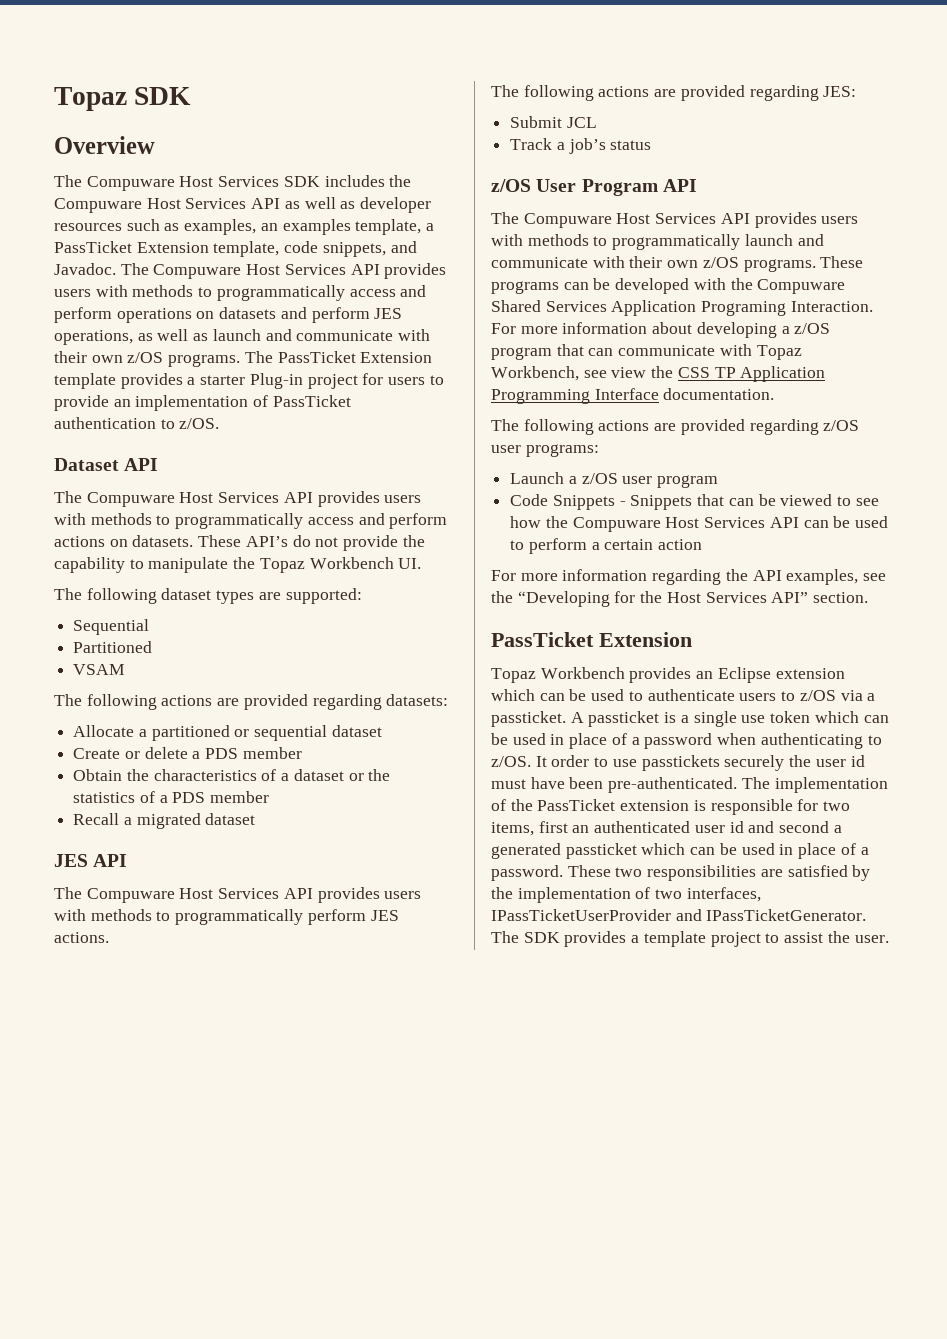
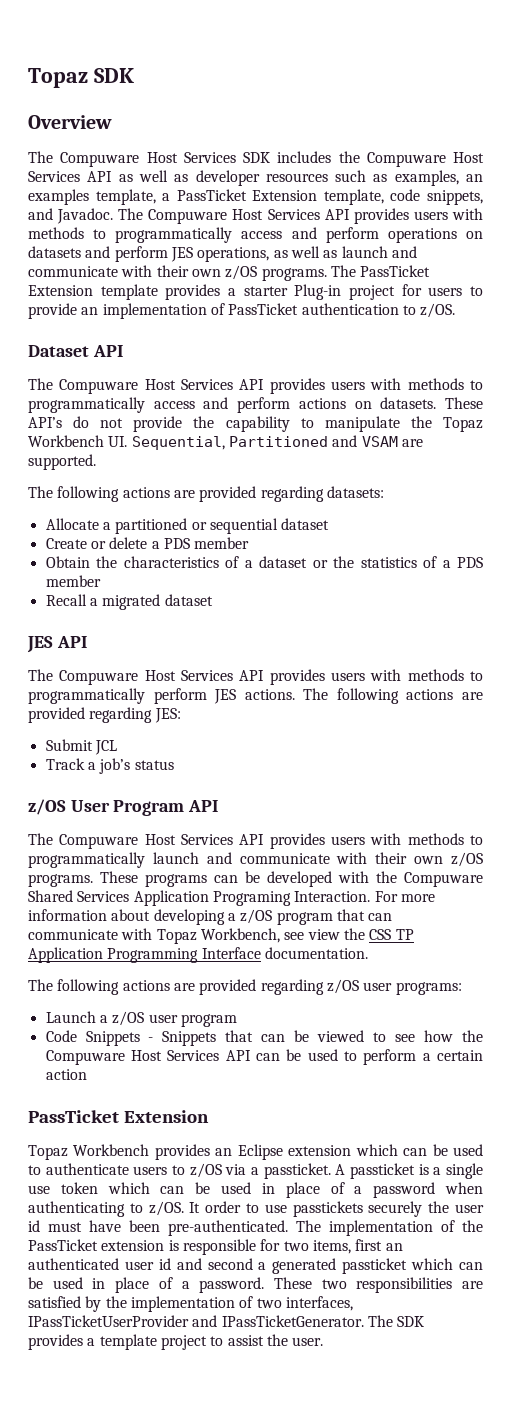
- These API’s do not provide the capability to manipulate the Topaz Workbench UI.
- The following dataset types are supported:
- Sequential
- Partitioned
- VSAM
+ These API’s do not provide the capability to manipulate the Topaz Workbench UI. Sequential, Partitioned and VSAM are supported.
- The Compuware Host Services API provides users with methods to programmatically perform JES actions.
- The following actions are provided regarding JES:
+ The Compuware Host Services API provides users with methods to programmatically perform JES actions. The following actions are provided regarding JES:
- For more information regarding the API examples, see the “Developing for the Host Services API” section.

